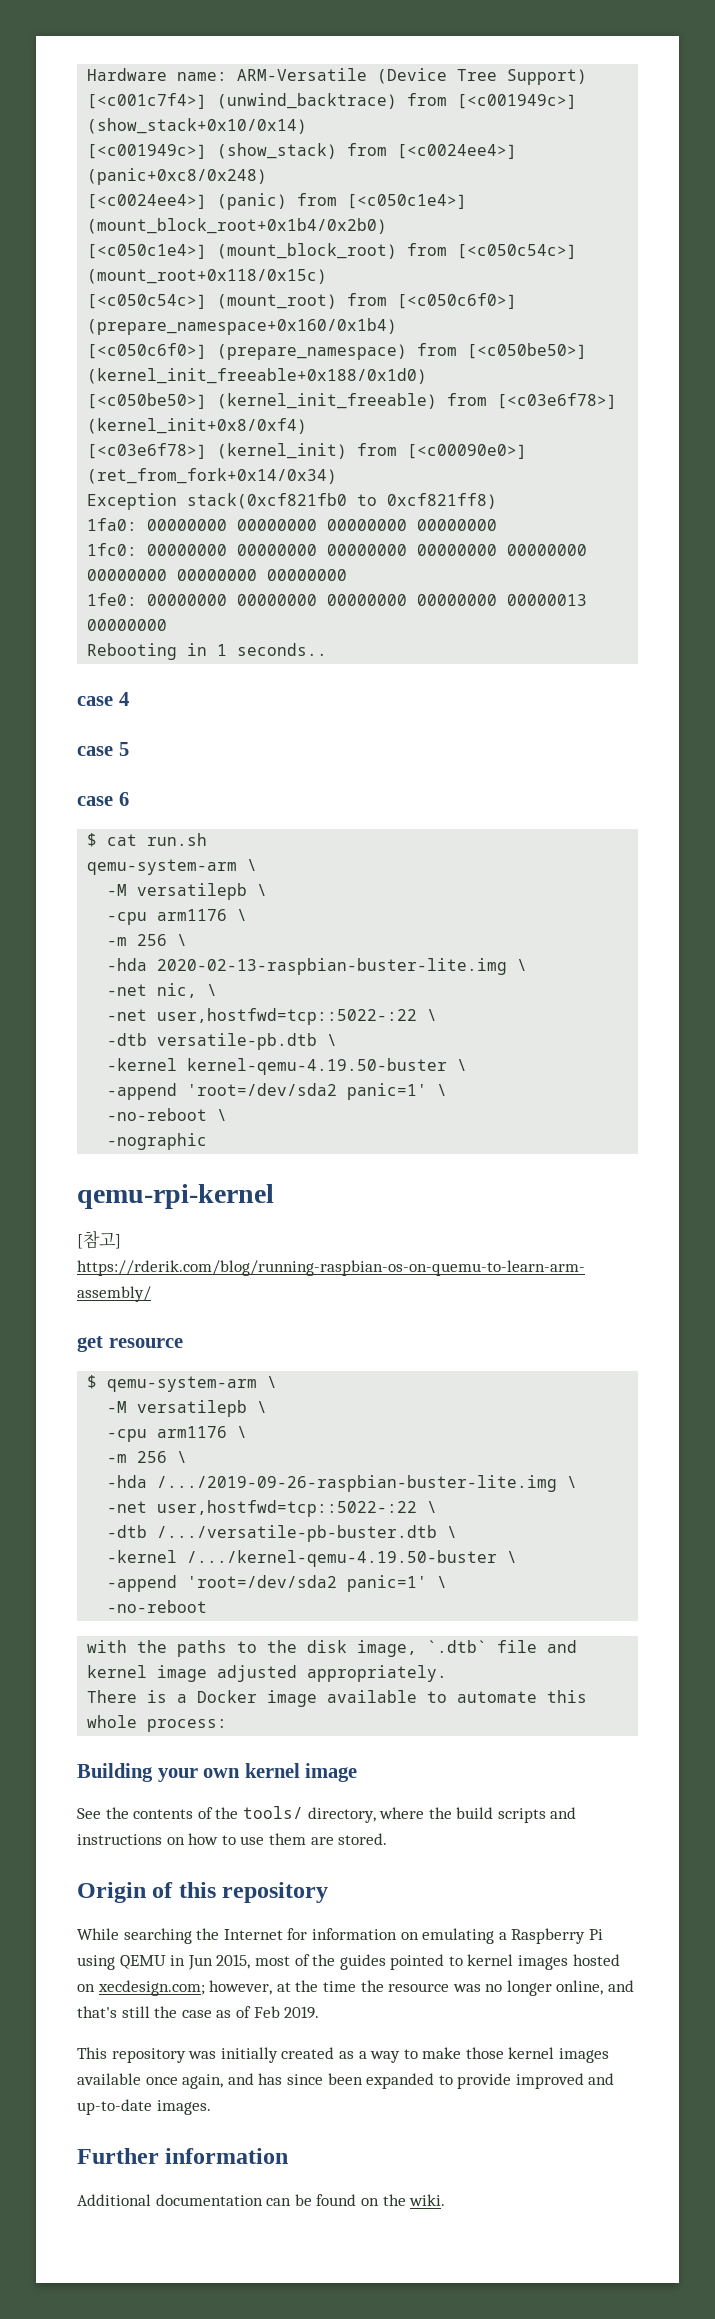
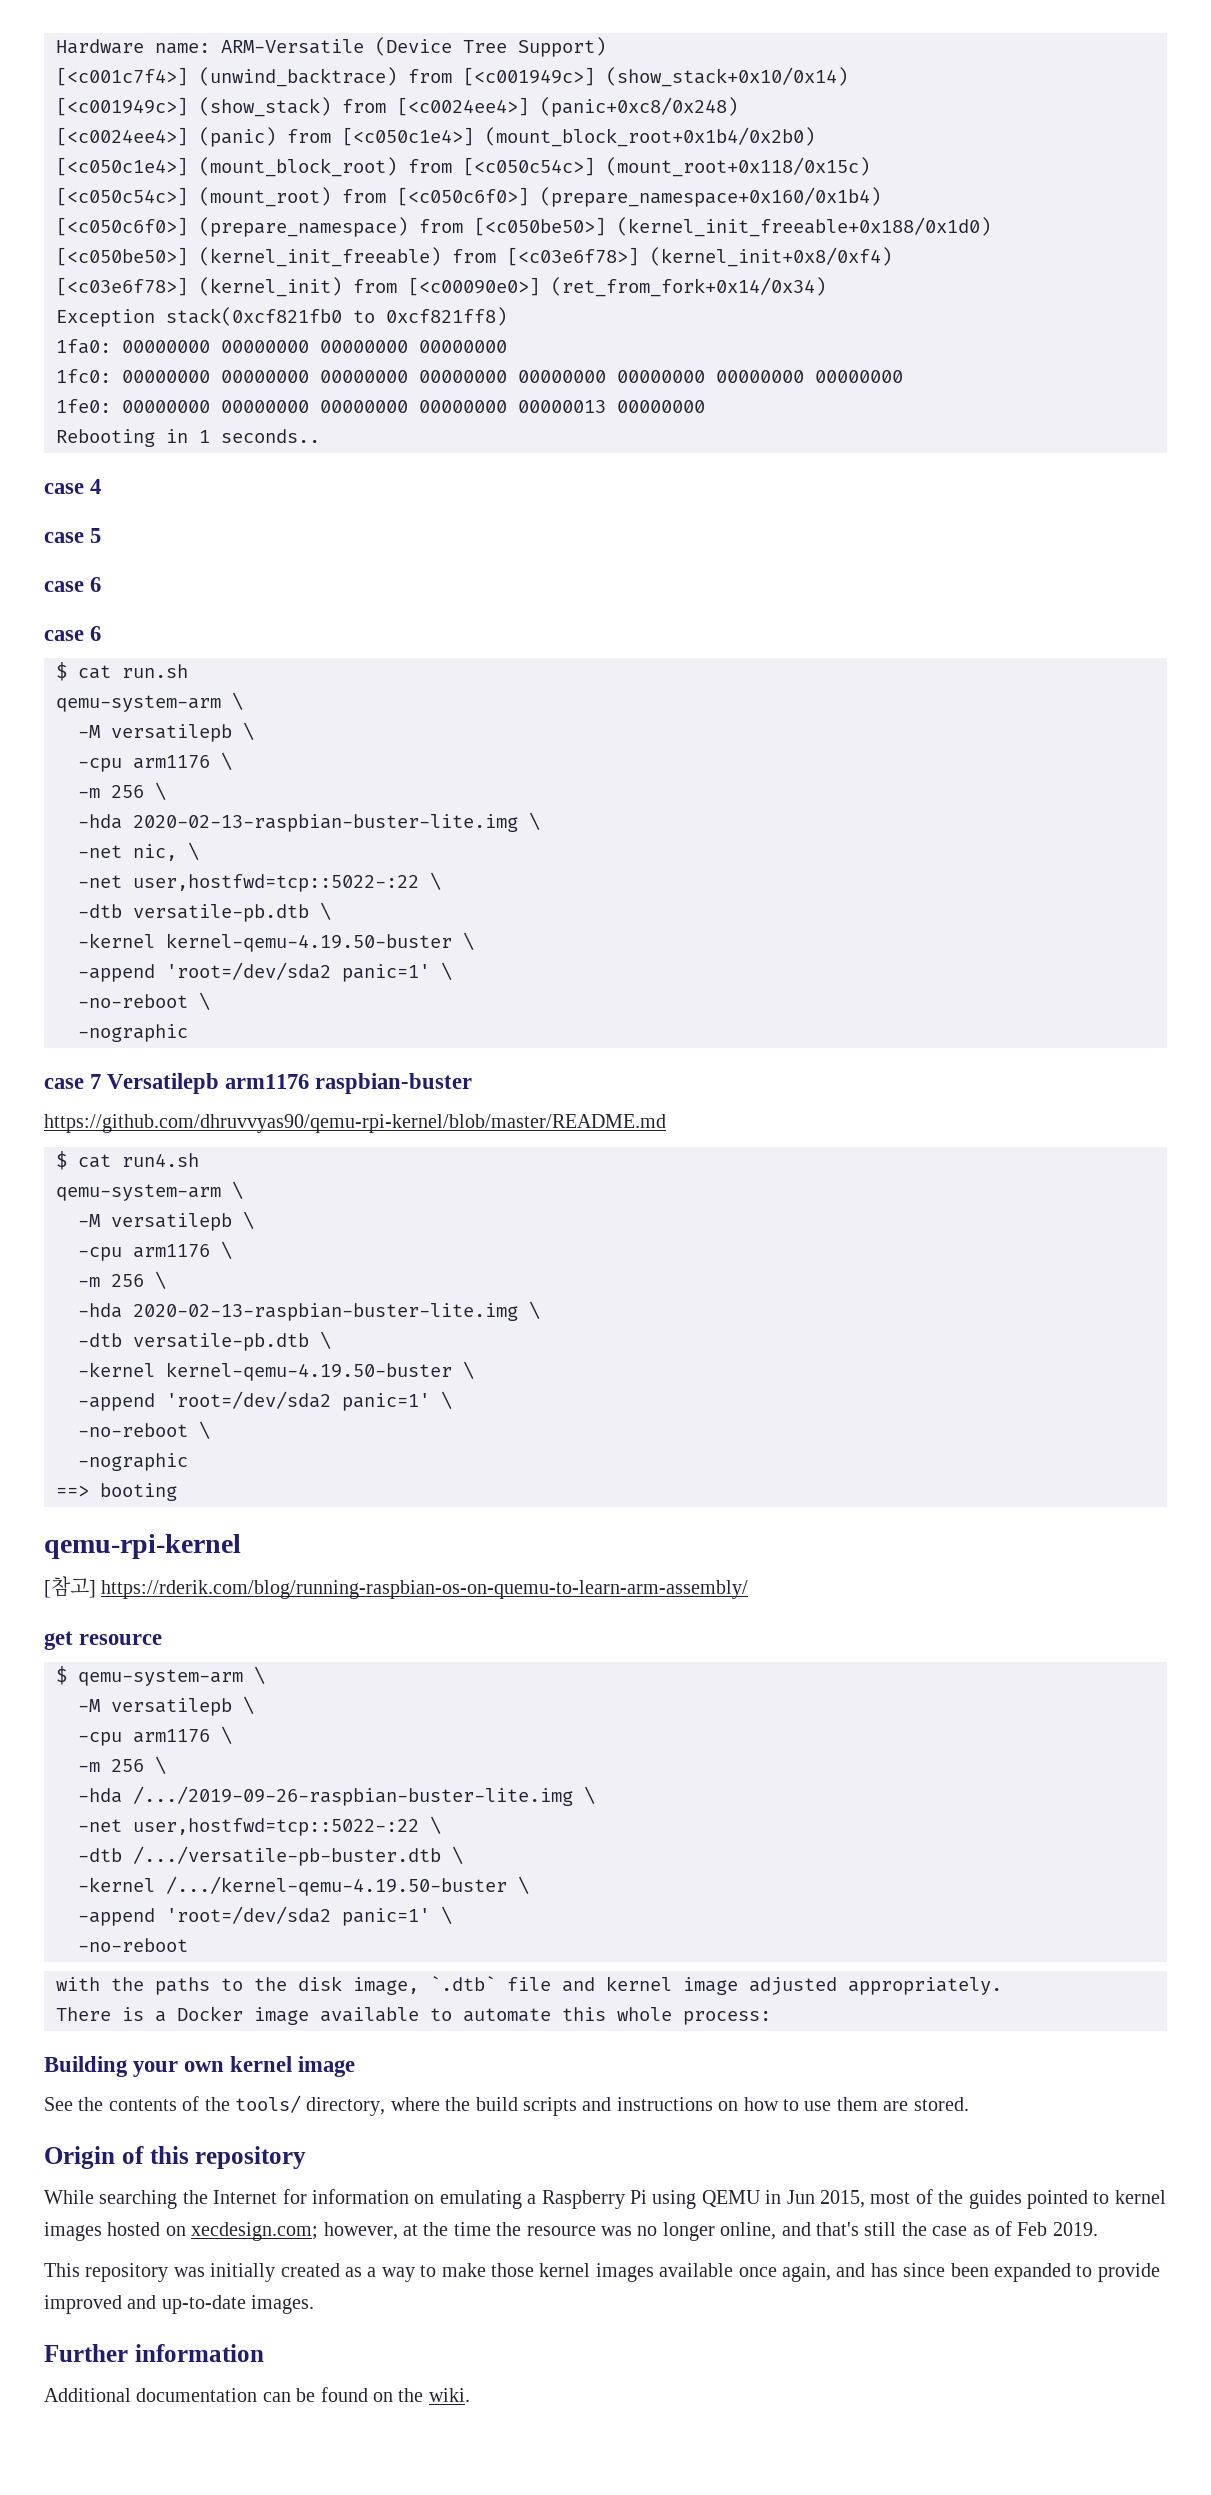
  case 5
+ case 6
+ case 7 Versatilepb arm1176 raspbian-buster
+ https://github.com/dhruvvyas90/qemu-rpi-kernel/blob/master/README.md
+ $ cat run4.sh
+ qemu-system-arm \
+ -M versatilepb \
+ -cpu arm1176 \
+ -m 256 \
+ -hda 2020-02-13-raspbian-buster-lite.img \
+ -dtb versatile-pb.dtb \
+ -kernel kernel-qemu-4.19.50-buster \
+ -append 'root=/dev/sda2 panic=1' \
+ -no-reboot \
+ -nographic
+ ==> booting

